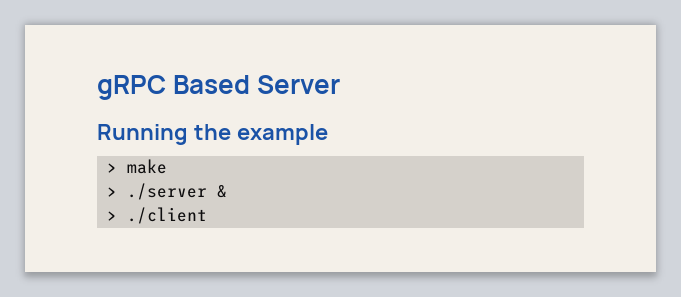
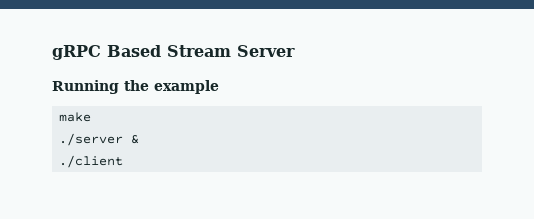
- gRPC Based Server
+ gRPC Based Stream Server
- > make
+ make
- > ./server &
+ ./server &
- > ./client
+ ./client

